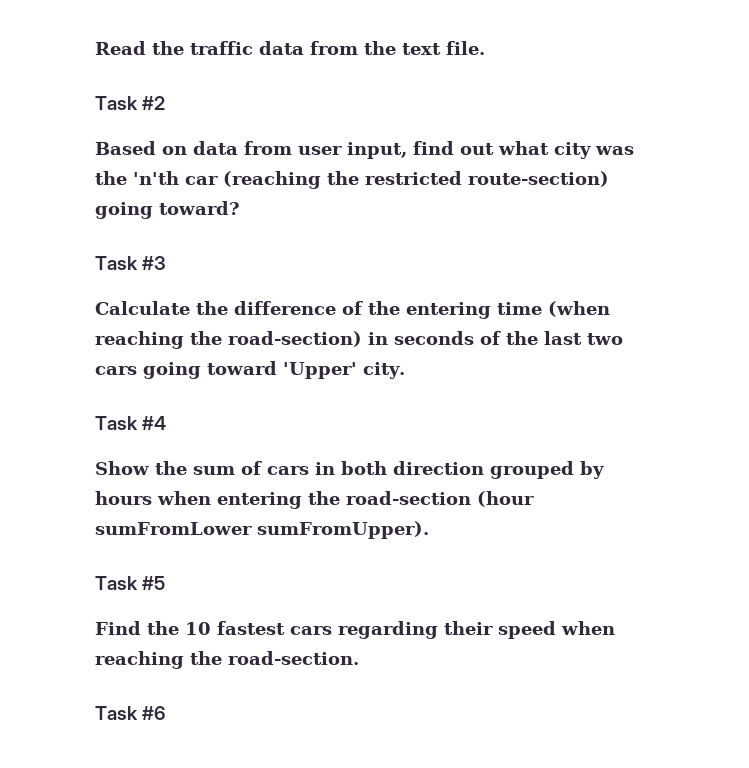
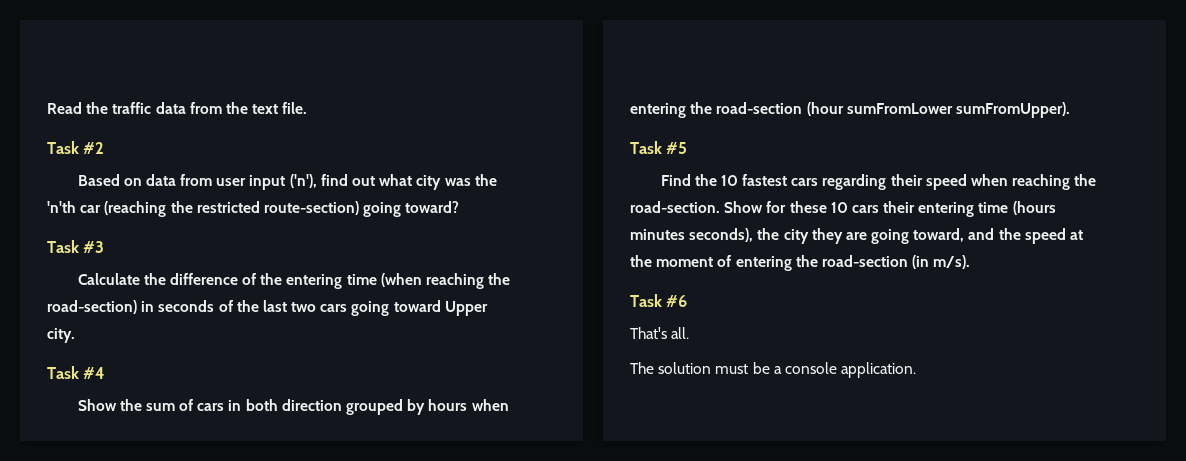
- Based on data from user input, find out what city was the 'n'th car (reaching the restricted route-section) going toward?
+ Based on data from user input ('n'), find out what city was the 'n'th car (reaching the restricted route-section) going toward?
- Calculate the difference of the entering time (when reaching the road-section) in seconds of the last two cars going toward 'Upper' city.
+ Calculate the difference of the entering time (when reaching the road-section) in seconds of the last two cars going toward Upper city.
- Find the 10 fastest cars regarding their speed when reaching the road-section.
+ Find the 10 fastest cars regarding their speed when reaching the road-section. Show for these 10 cars their entering time (hours minutes seconds), the city they are going toward, and the speed at the moment of entering the road-section (in m/s).
  Task #6
+ That's all.
+ The solution must be a console application.

